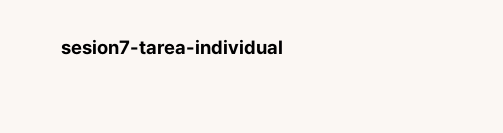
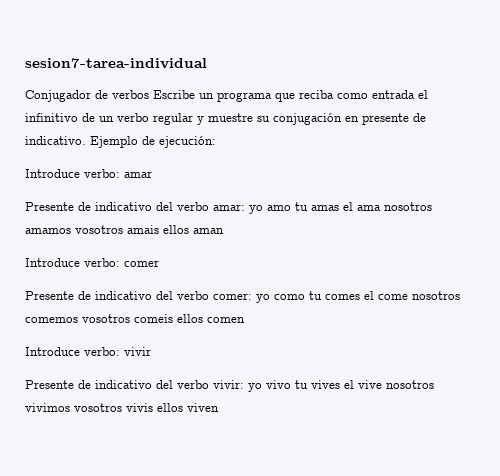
+ Conjugador de verbos Escribe un programa que reciba como entrada el infinitivo de un verbo regular y muestre su conjugación en presente de indicativo. Ejemplo de ejecución:
+ Introduce verbo: amar
+ Presente de indicativo del verbo amar: yo amo tu amas el ama nosotros amamos vosotros amais ellos aman
+ Introduce verbo: comer
+ Presente de indicativo del verbo comer: yo como tu comes el come nosotros comemos vosotros comeis ellos comen
+ Introduce verbo: vivir
+ Presente de indicativo del verbo vivir: yo vivo tu vives el vive nosotros vivimos vosotros vivis ellos viven

